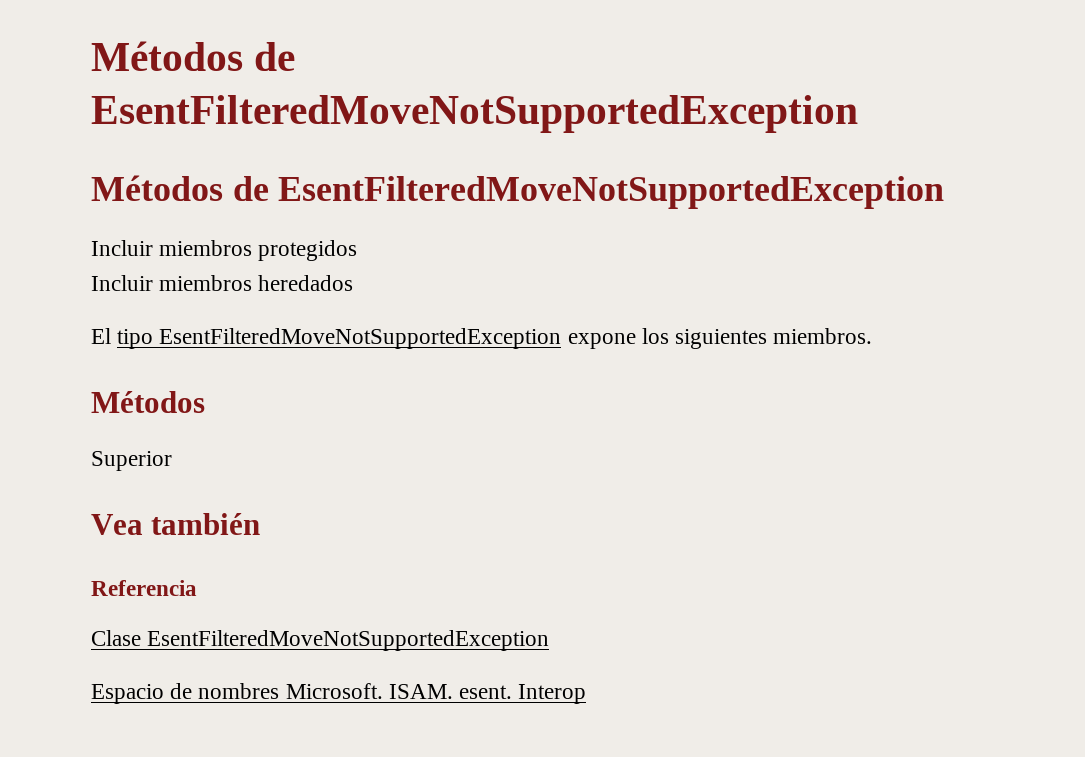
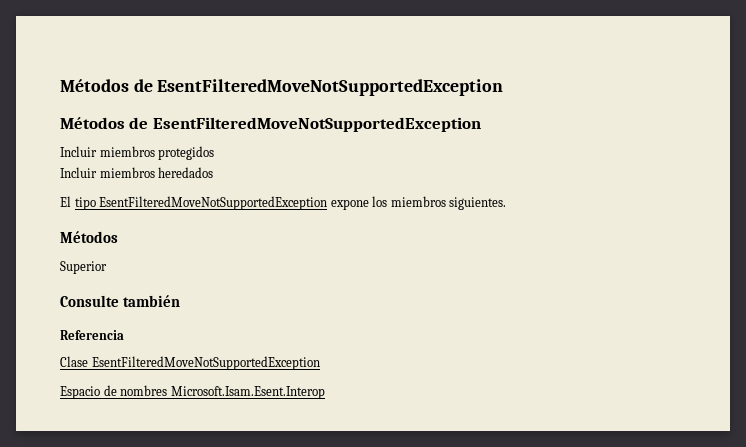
- El tipo EsentFilteredMoveNotSupportedException expone los siguientes miembros.
+ El tipo EsentFilteredMoveNotSupportedException expone los miembros siguientes.
- Vea también
+ Consulte también
- Espacio de nombres Microsoft. ISAM. esent. Interop
+ Espacio de nombres Microsoft.Isam.Esent.Interop

